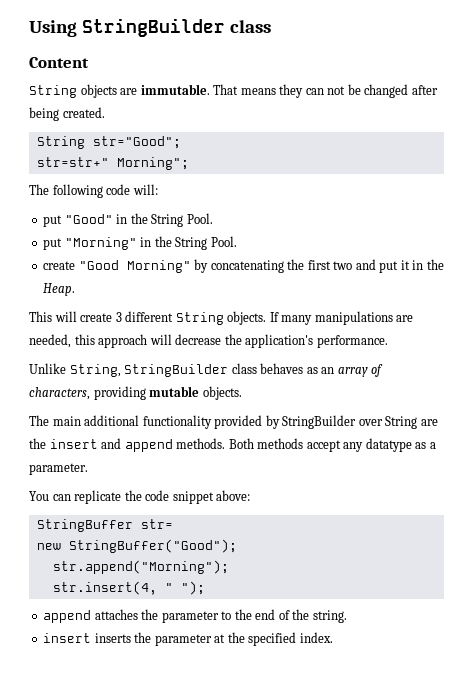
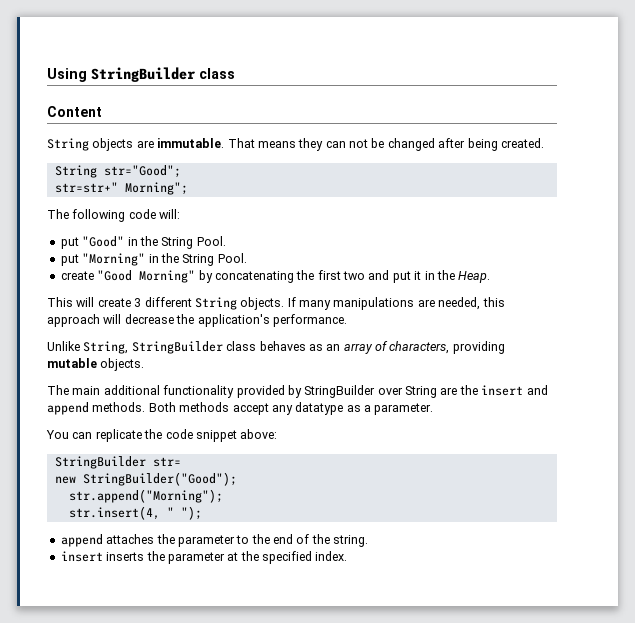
- StringBuffer str=
+ StringBuilder str=
- new StringBuffer("Good");
+ new StringBuilder("Good");

